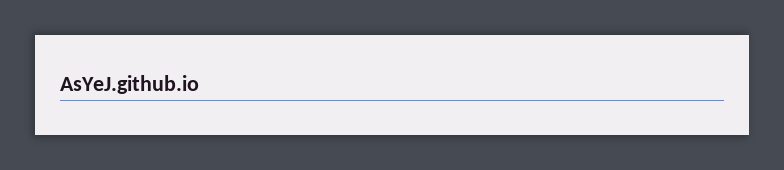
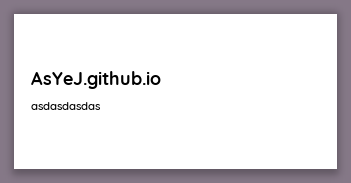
+ asdasdasdas

